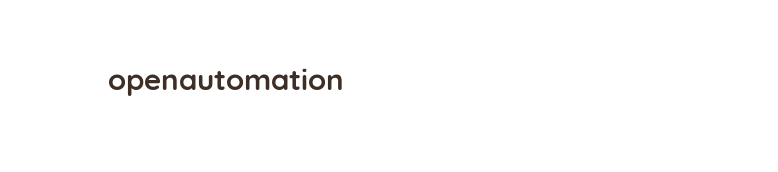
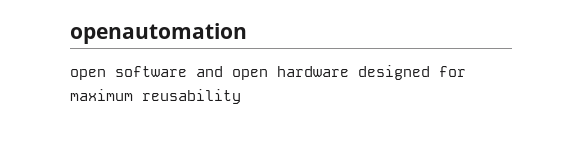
+ open software and open hardware designed for maximum reusability

